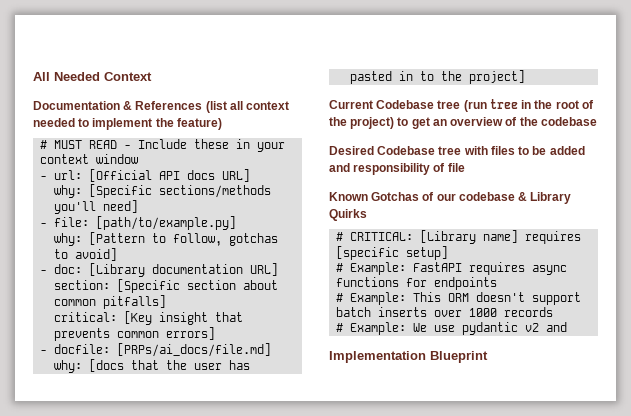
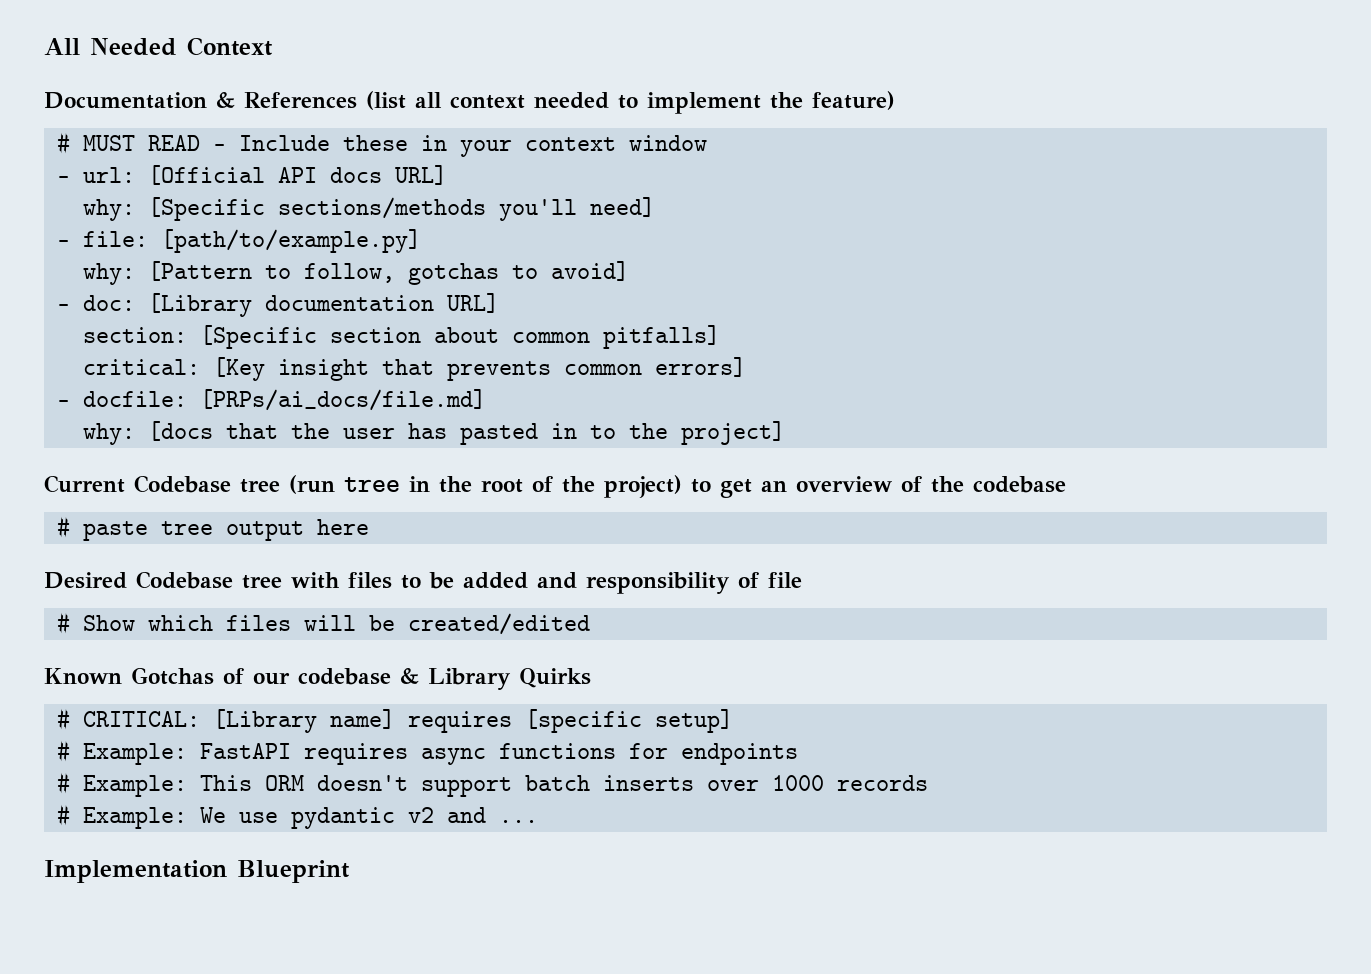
+ # paste tree output here
+ # Show which files will be created/edited
- # Example: We use pydantic v2 and
+ # Example: We use pydantic v2 and ...

